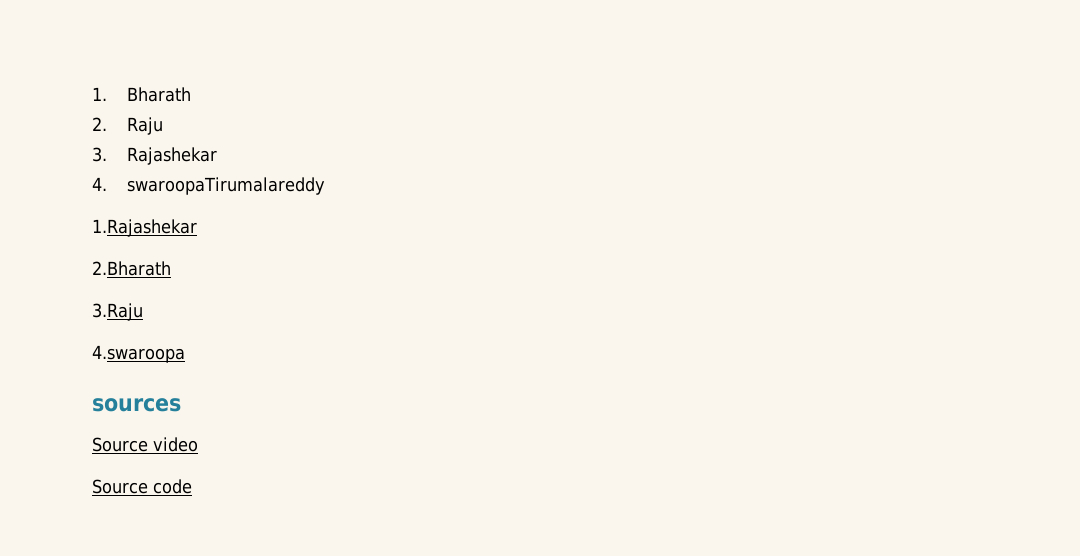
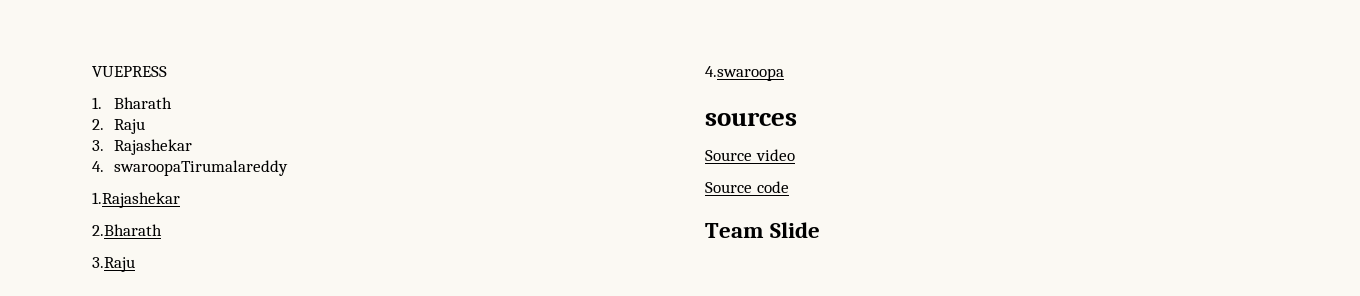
+ VUEPRESS
+ Team Slide

